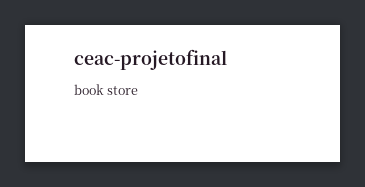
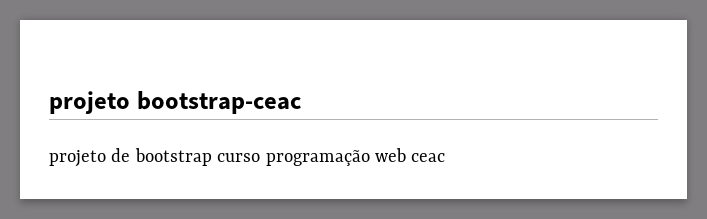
- ceac-projetofinal
- book store
+ projeto bootstrap-ceac
+ projeto de bootstrap curso programação web ceac

